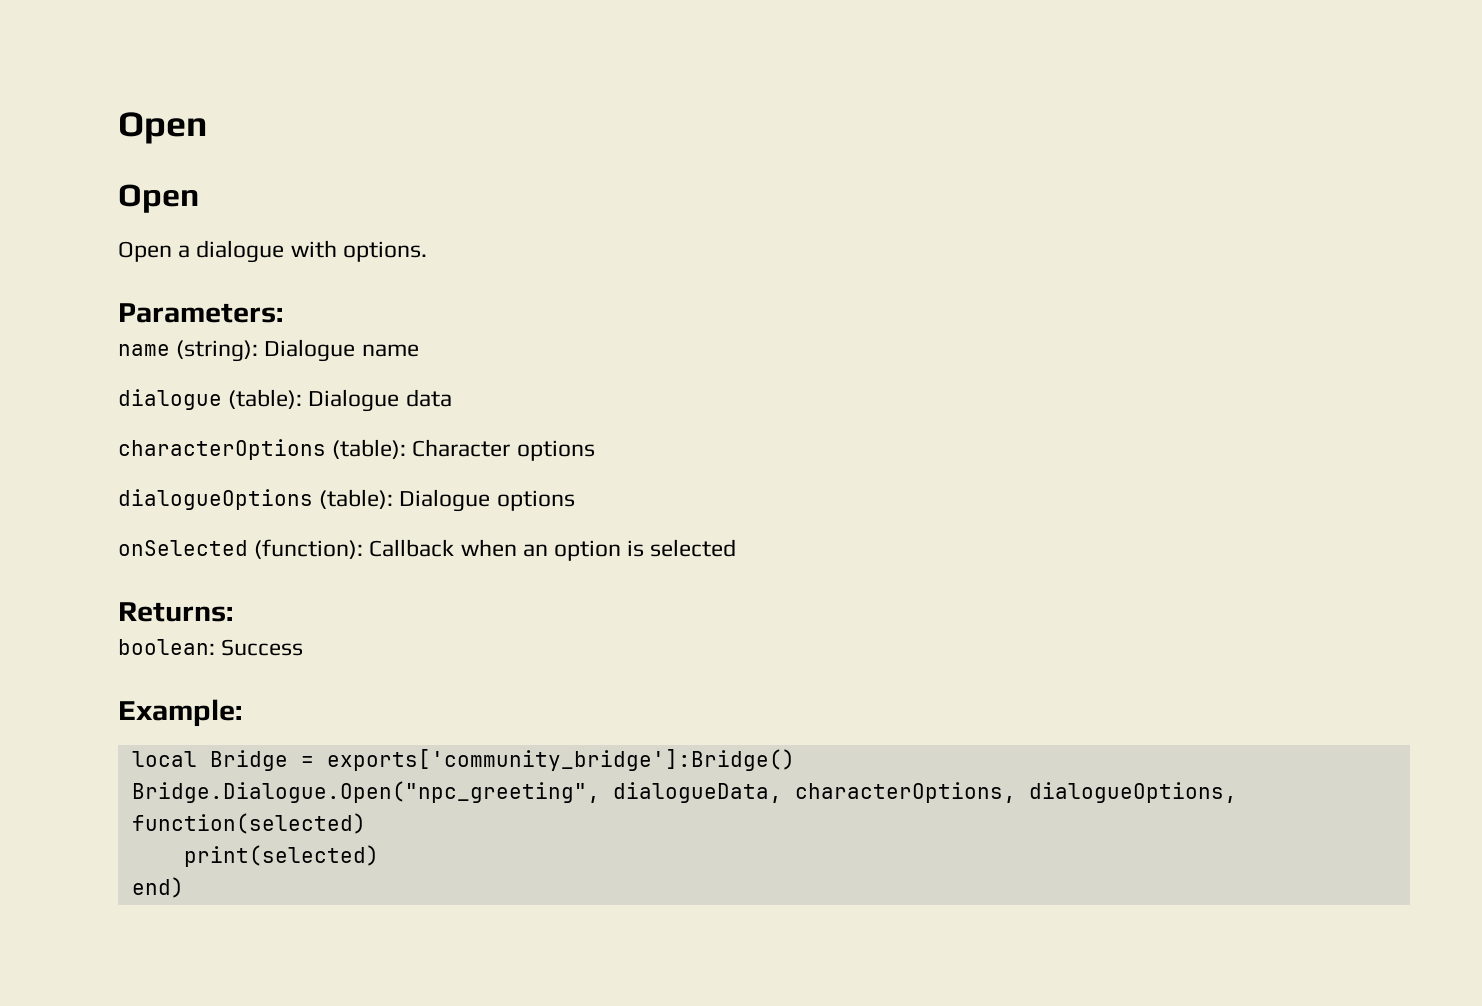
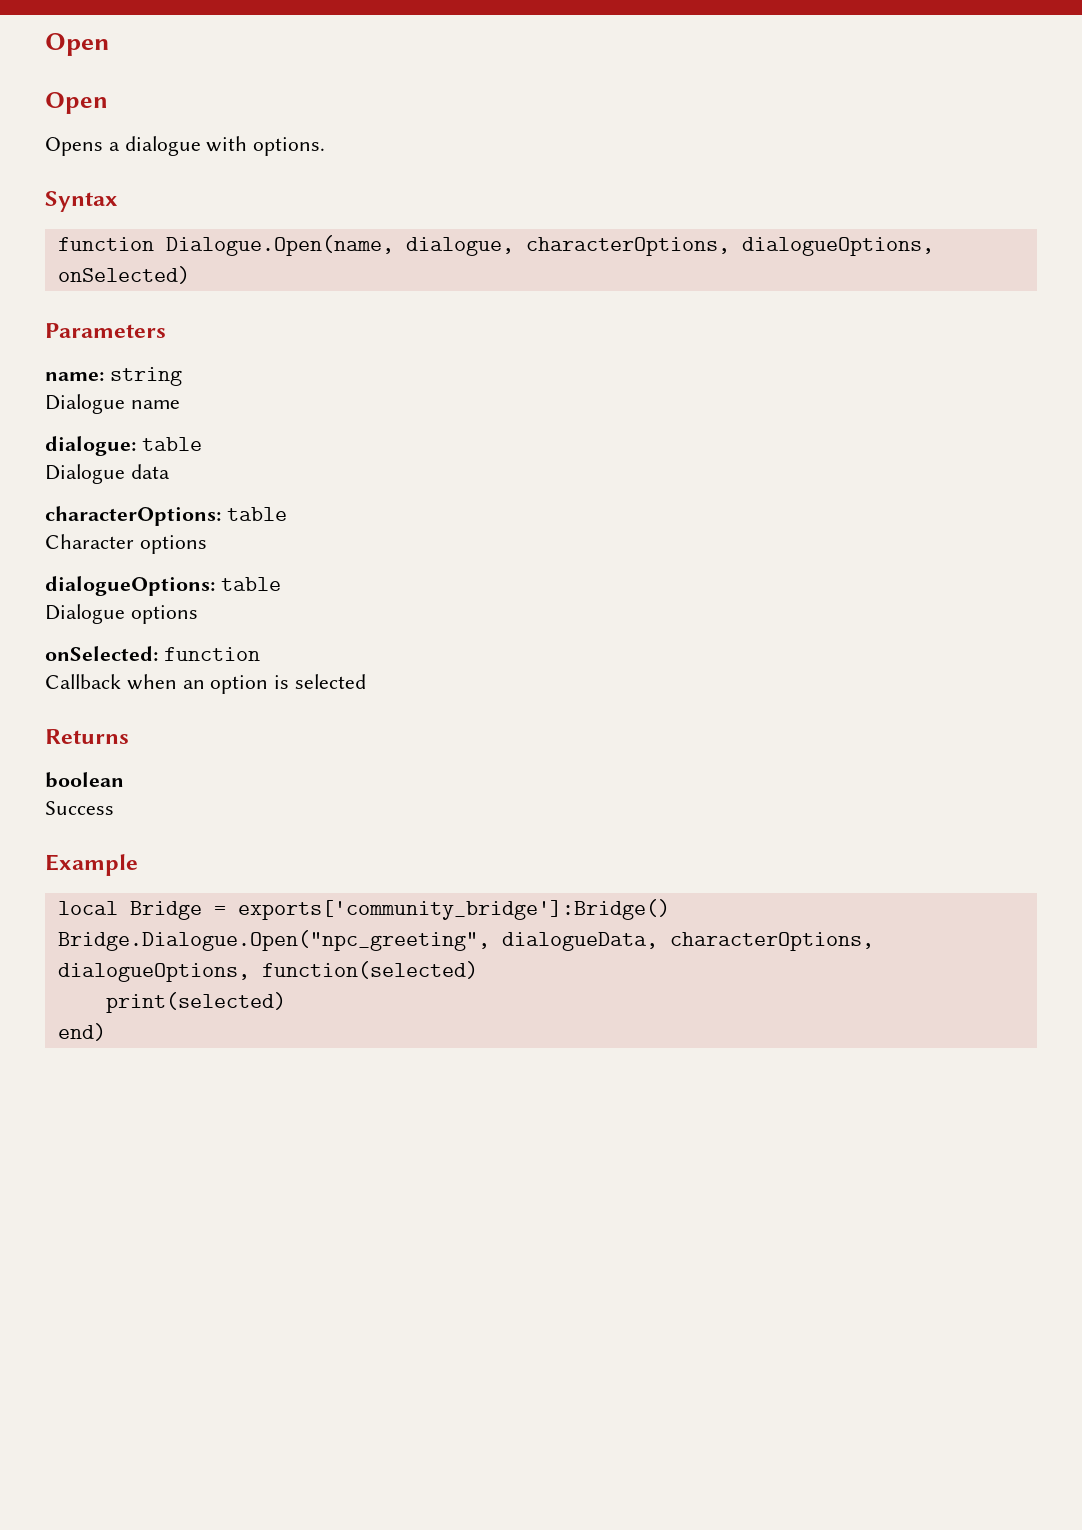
- Open a dialogue with options.
+ Opens a dialogue with options.
- Parameters:
- name (string): Dialogue name
+ Syntax
+ function Dialogue.Open(name, dialogue, characterOptions, dialogueOptions, onSelected)
+ Parameters
+ name: string
+ Dialogue name
- dialogue (table): Dialogue data
+ dialogue: table
+ Dialogue data
- characterOptions (table): Character options
+ characterOptions: table
+ Character options
- dialogueOptions (table): Dialogue options
+ dialogueOptions: table
+ Dialogue options
- onSelected (function): Callback when an option is selected
+ onSelected: function
+ Callback when an option is selected
- Returns:
- boolean: Success
+ Returns
+ boolean
+ Success
- Example:
+ Example

